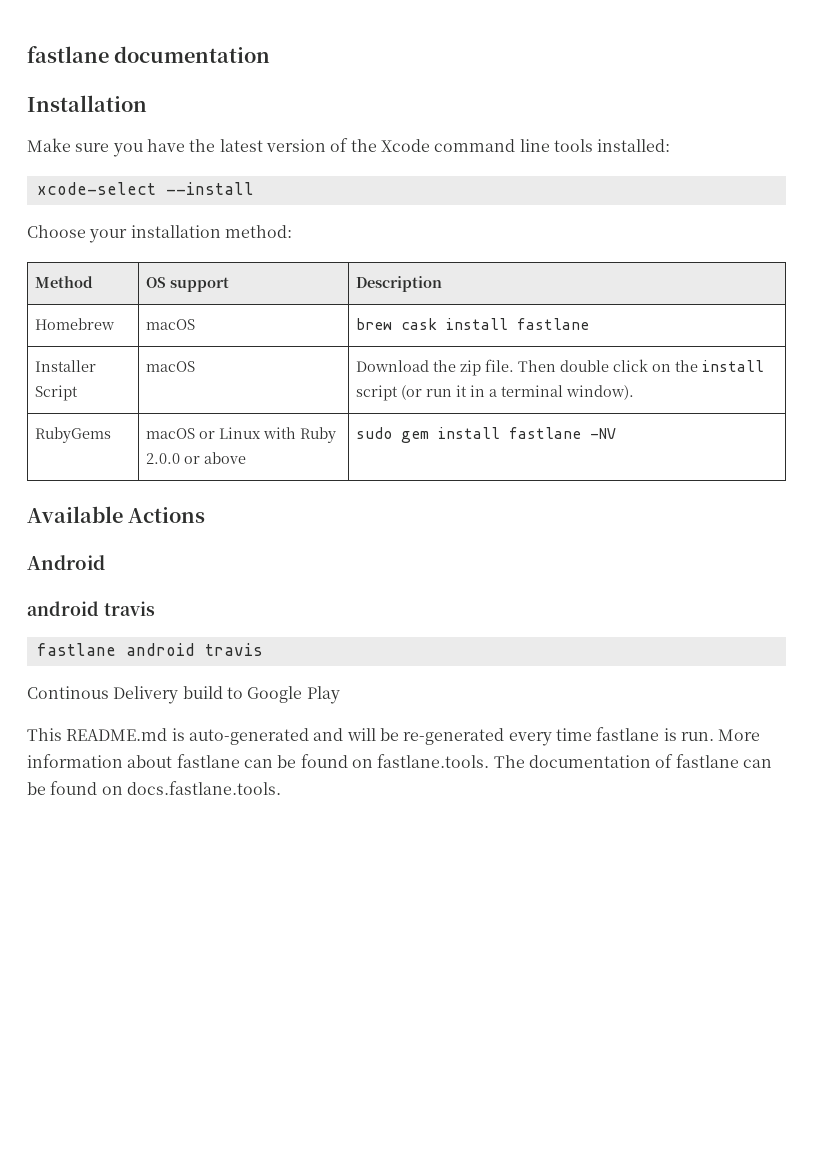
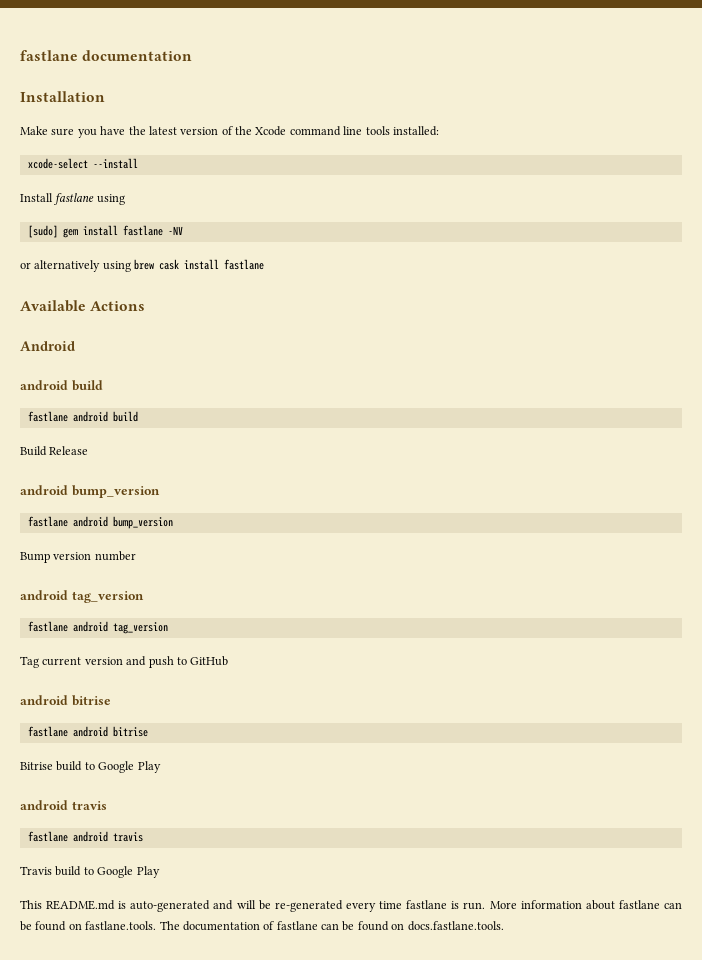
- Choose your installation method:
- Method | OS support | Description
- Homebrew | macOS | brew cask install fastlane
- Installer Script | macOS | Download the zip file. Then double click on the install script (or run it in a terminal window).
- RubyGems | macOS or Linux with Ruby 2.0.0 or above | sudo gem install fastlane -NV
+ Install fastlane using
+ [sudo] gem install fastlane -NV
+ or alternatively using brew cask install fastlane
  Available Actions
  Android
+ android build
+ fastlane android build
+ Build Release
+ android bump_version
+ fastlane android bump_version
+ Bump version number
+ android tag_version
+ fastlane android tag_version
+ Tag current version and push to GitHub
+ android bitrise
+ fastlane android bitrise
+ Bitrise build to Google Play
- Continous Delivery build to Google Play
+ Travis build to Google Play

